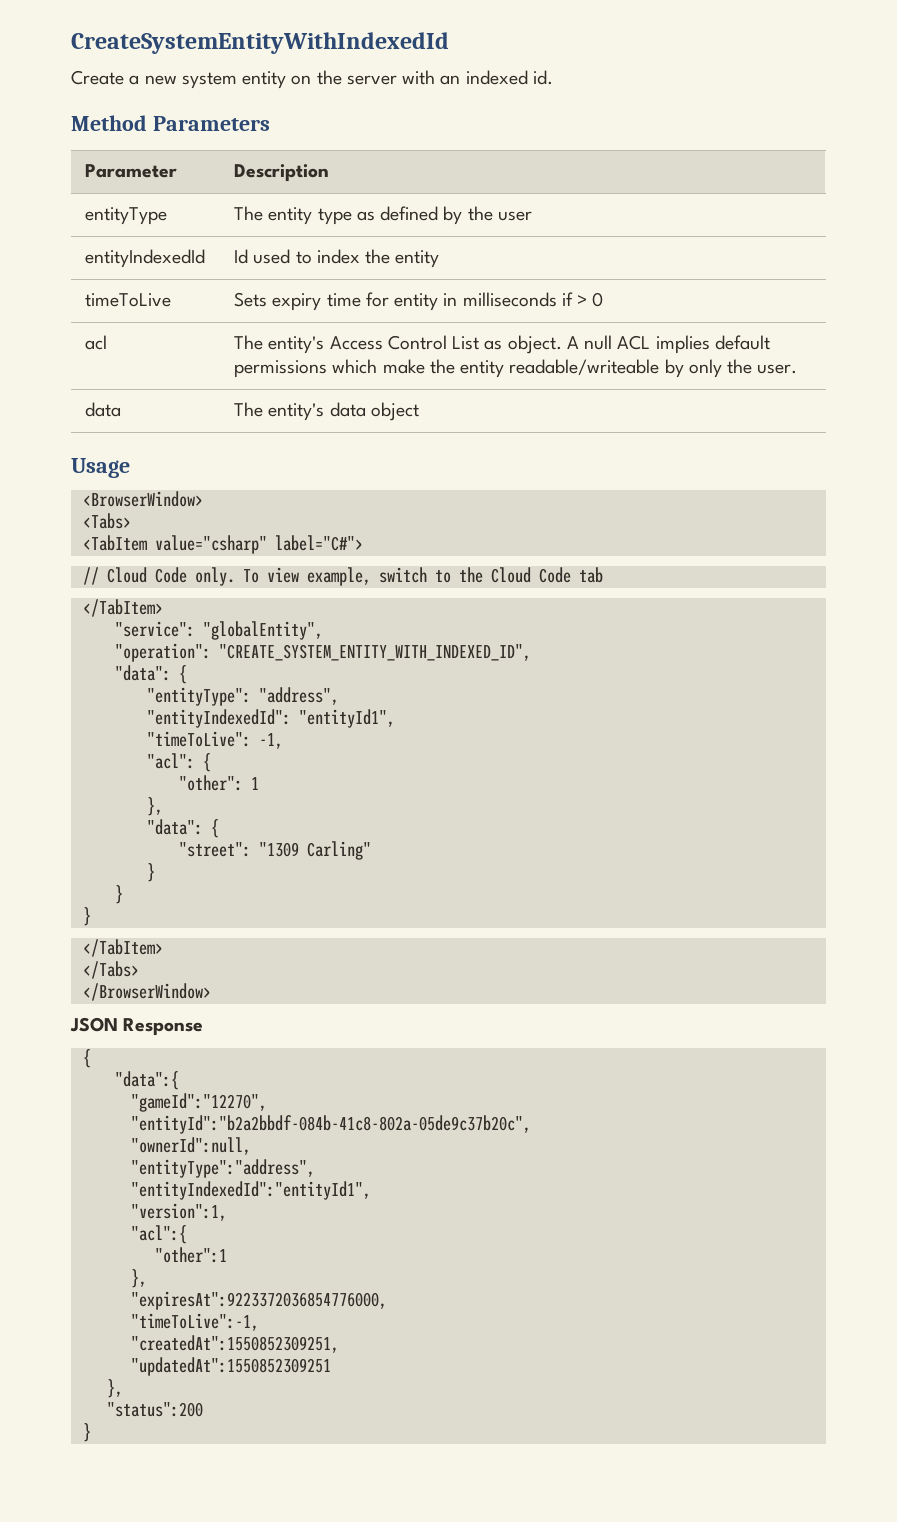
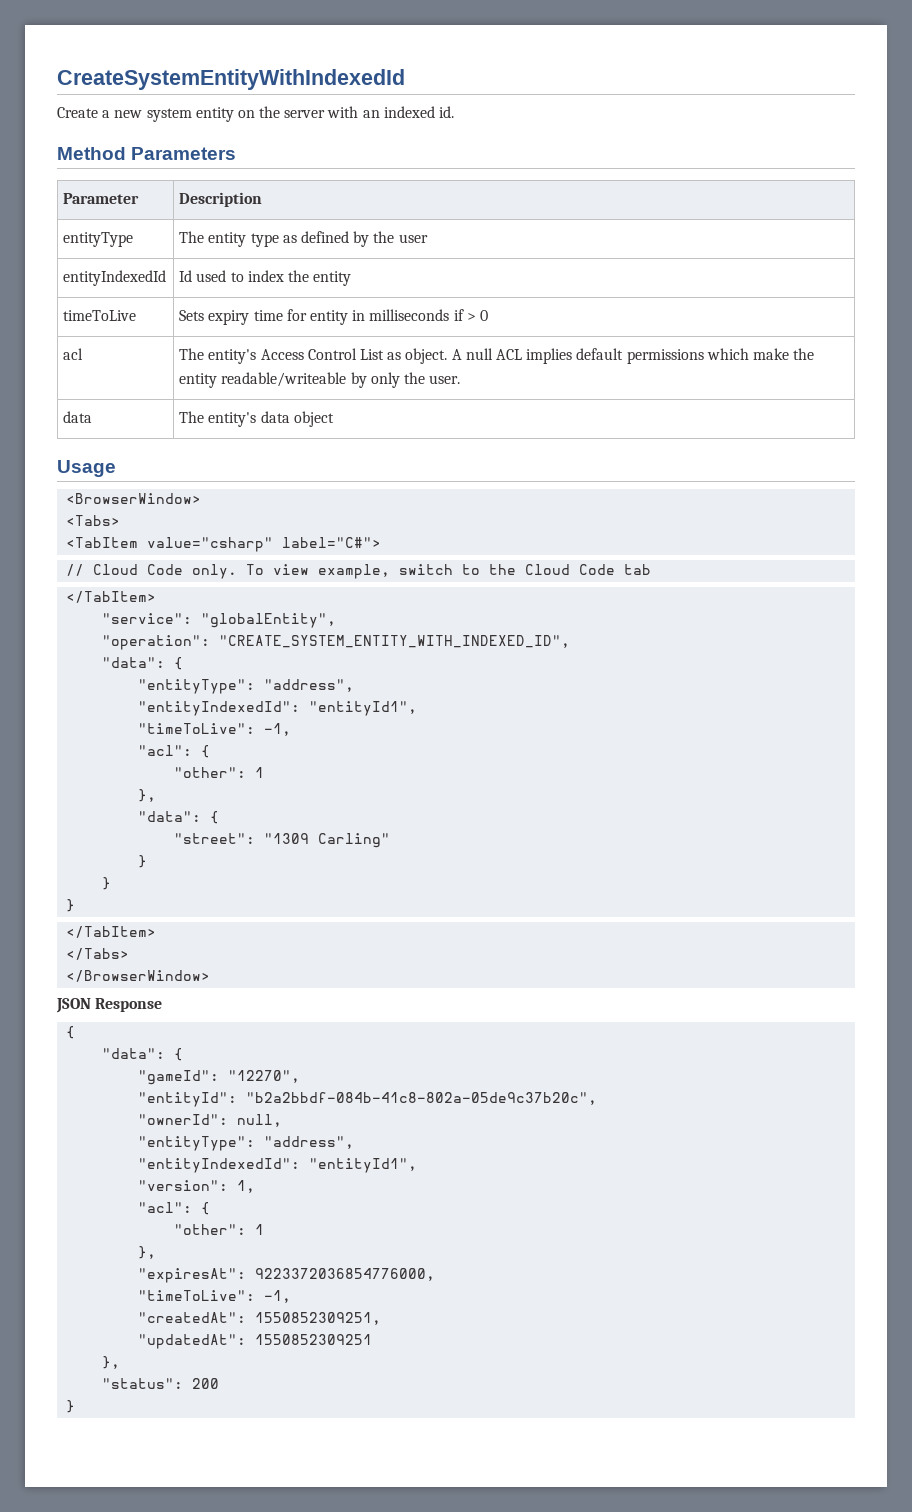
  JSON Response
  {
- "data":{
- "gameId":"12270",
- "entityId":"b2a2bbdf-084b-41c8-802a-05de9c37b20c",
- "ownerId":null,
- "entityType":"address",
- "entityIndexedId":"entityId1",
- "version":1,
- "acl":{
- "other":1
+ "data": {
+ "gameId": "12270",
+ "entityId": "b2a2bbdf-084b-41c8-802a-05de9c37b20c",
+ "ownerId": null,
+ "entityType": "address",
+ "entityIndexedId": "entityId1",
+ "version": 1,
+ "acl": {
+ "other": 1
  },
- "expiresAt":9223372036854776000,
- "timeToLive":-1,
- "createdAt":1550852309251,
- "updatedAt":1550852309251
+ "expiresAt": 9223372036854776000,
+ "timeToLive": -1,
+ "createdAt": 1550852309251,
+ "updatedAt": 1550852309251
  },
- "status":200
+ "status": 200

